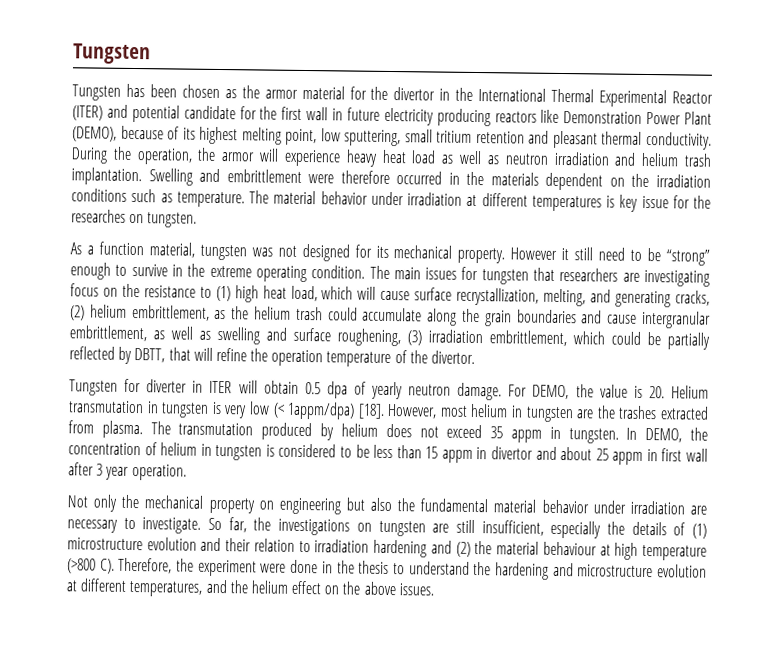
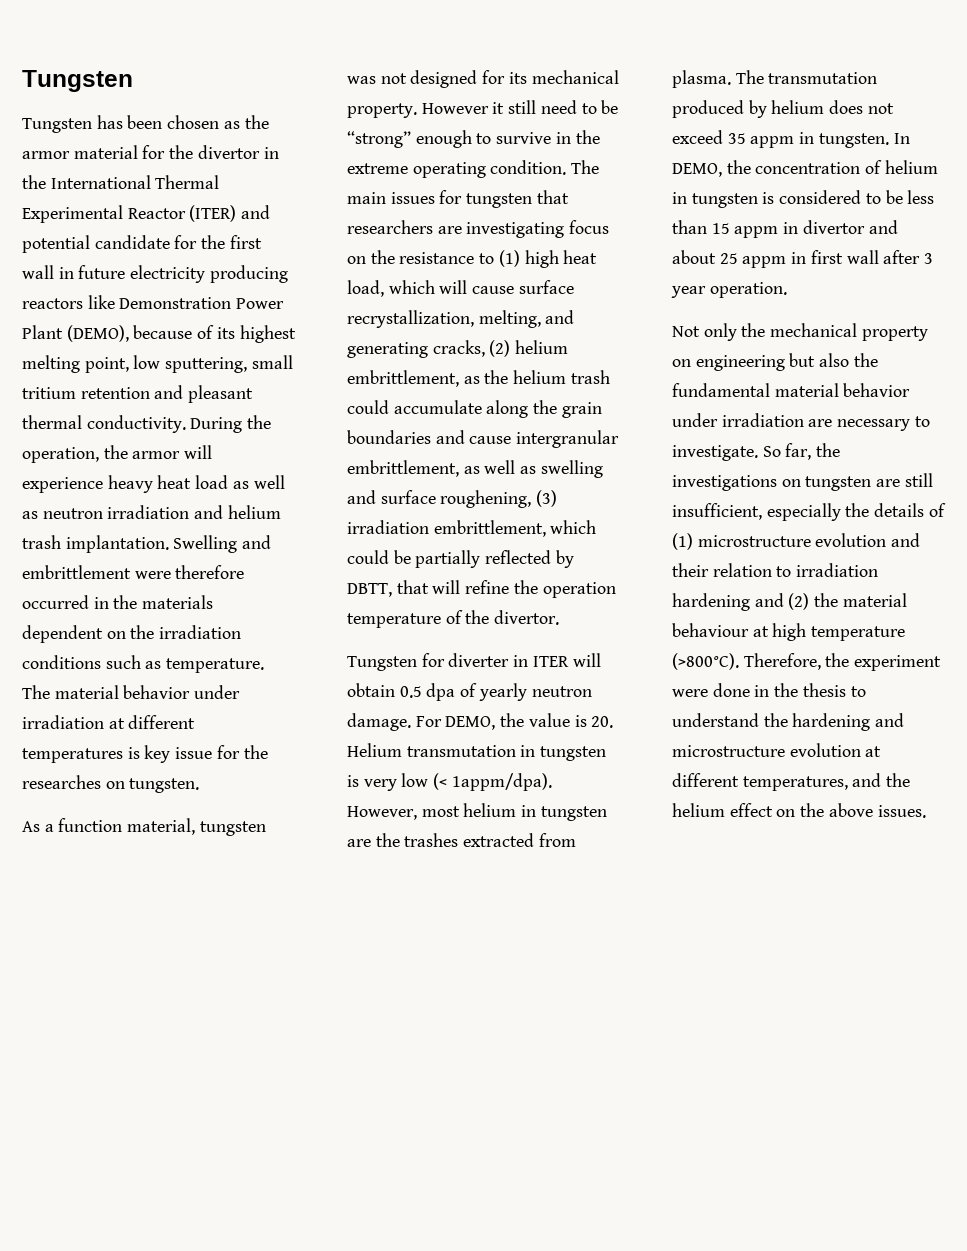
- For DEMO, the value is 20. Helium transmutation in tungsten is very low (< 1appm/dpa) [18].
+ For DEMO, the value is 20. Helium transmutation in tungsten is very low (< 1appm/dpa).
- So far, the investigations on tungsten are still insufficient, especially the details of (1) microstructure evolution and their relation to irradiation hardening and (2) the material behaviour at high temperature (>800 C). Therefore, the experiment were done in the thesis to understand the hardening and microstructure evolution at different temperatures, and the helium effect on the above issues.
+ So far, the investigations on tungsten are still insufficient, especially the details of (1) microstructure evolution and their relation to irradiation hardening and (2) the material behaviour at high temperature (>800°C). Therefore, the experiment were done in the thesis to understand the hardening and microstructure evolution at different temperatures, and the helium effect on the above issues.

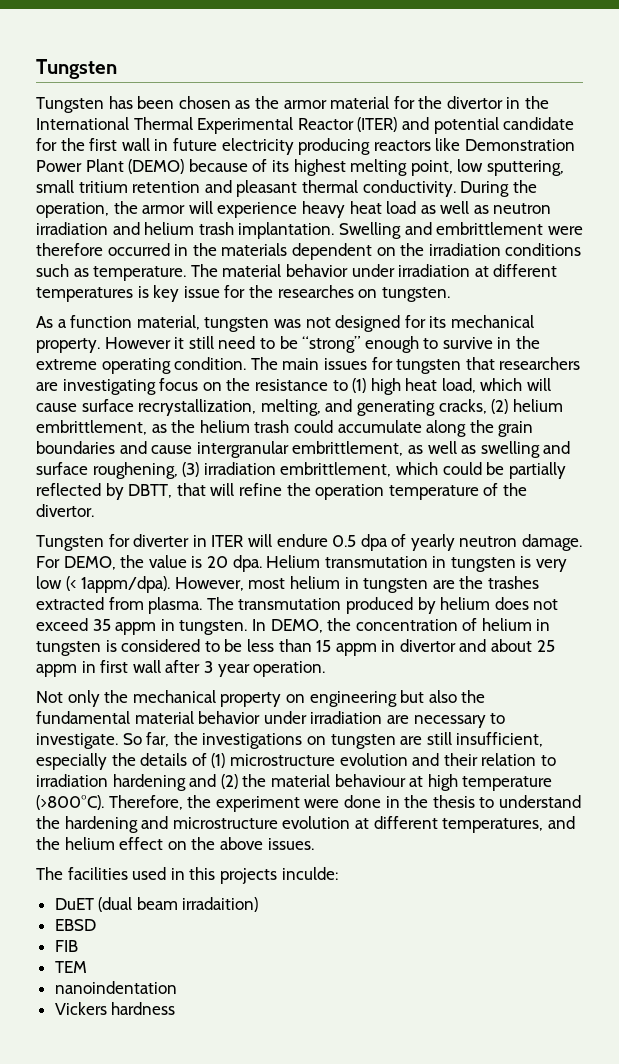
- Tungsten has been chosen as the armor material for the divertor in the International Thermal Experimental Reactor (ITER) and potential candidate for the first wall in future electricity producing reactors like Demonstration Power Plant (DEMO), because of its highest melting point, low sputtering, small tritium retention and pleasant thermal conductivity.
+ Tungsten has been chosen as the armor material for the divertor in the International Thermal Experimental Reactor (ITER) and potential candidate for the first wall in future electricity producing reactors like Demonstration Power Plant (DEMO) because of its highest melting point, low sputtering, small tritium retention and pleasant thermal conductivity.
- Tungsten for diverter in ITER will obtain 0.5 dpa of yearly neutron damage.
+ Tungsten for diverter in ITER will endure 0.5 dpa of yearly neutron damage.
- For DEMO, the value is 20. Helium transmutation in tungsten is very low (< 1appm/dpa).
+ For DEMO, the value is 20 dpa. Helium transmutation in tungsten is very low (< 1appm/dpa).
+ The facilities used in this projects inculde:
+ DuET (dual beam irradaition)
+ EBSD
+ FIB
+ TEM
+ nanoindentation
+ Vickers hardness

